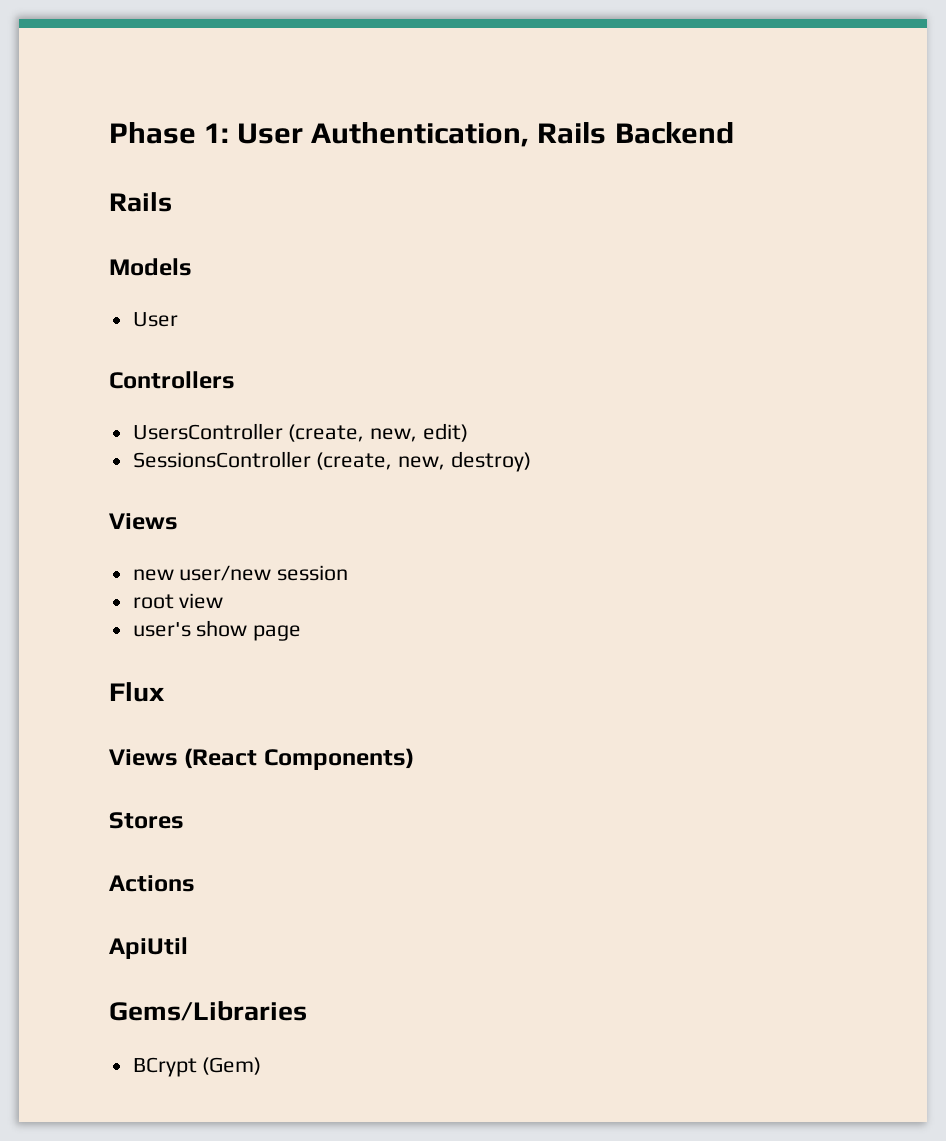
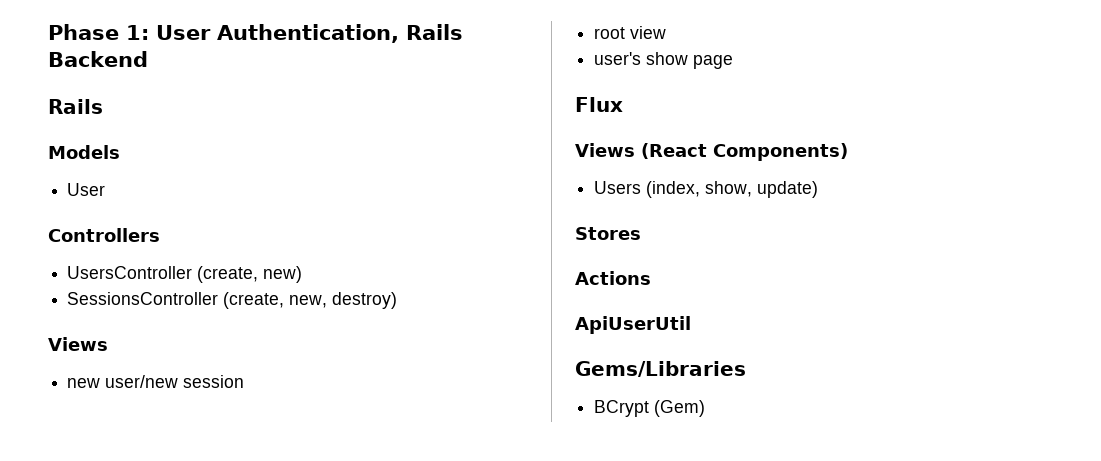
- UsersController (create, new, edit)
+ UsersController (create, new)
+ Users (index, show, update)
- ApiUtil
+ ApiUserUtil

